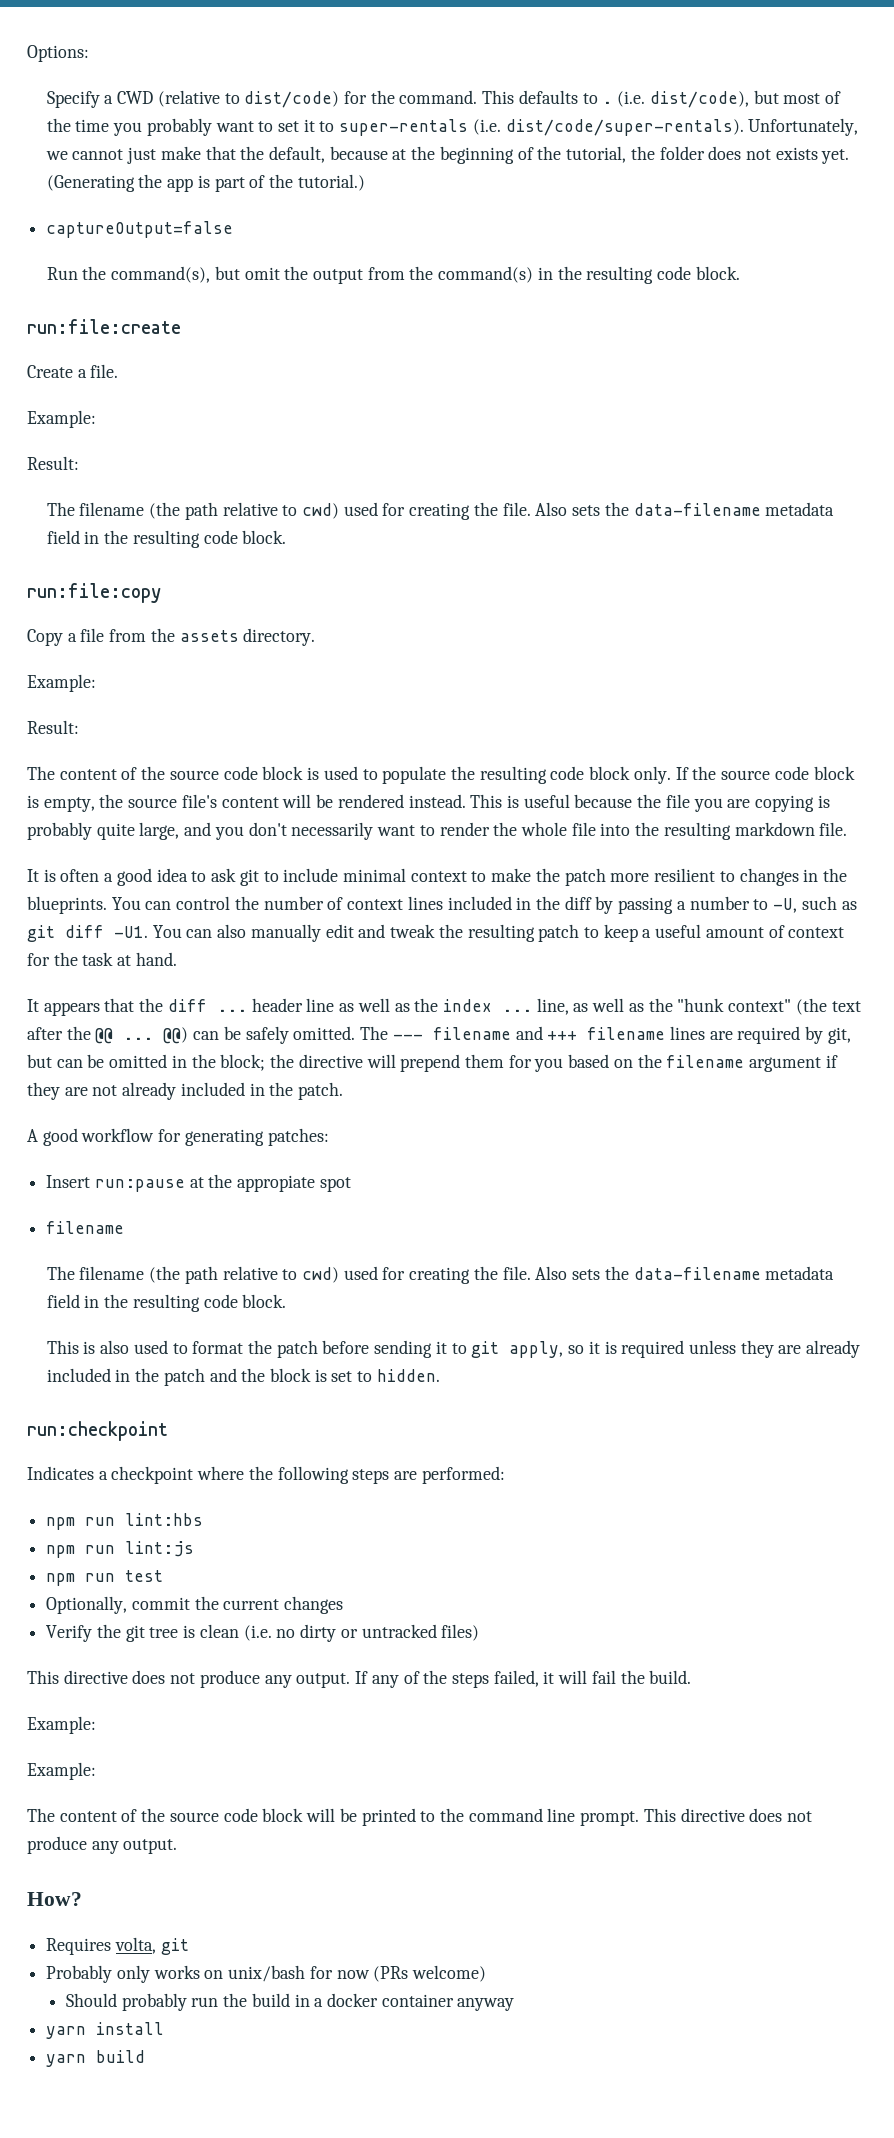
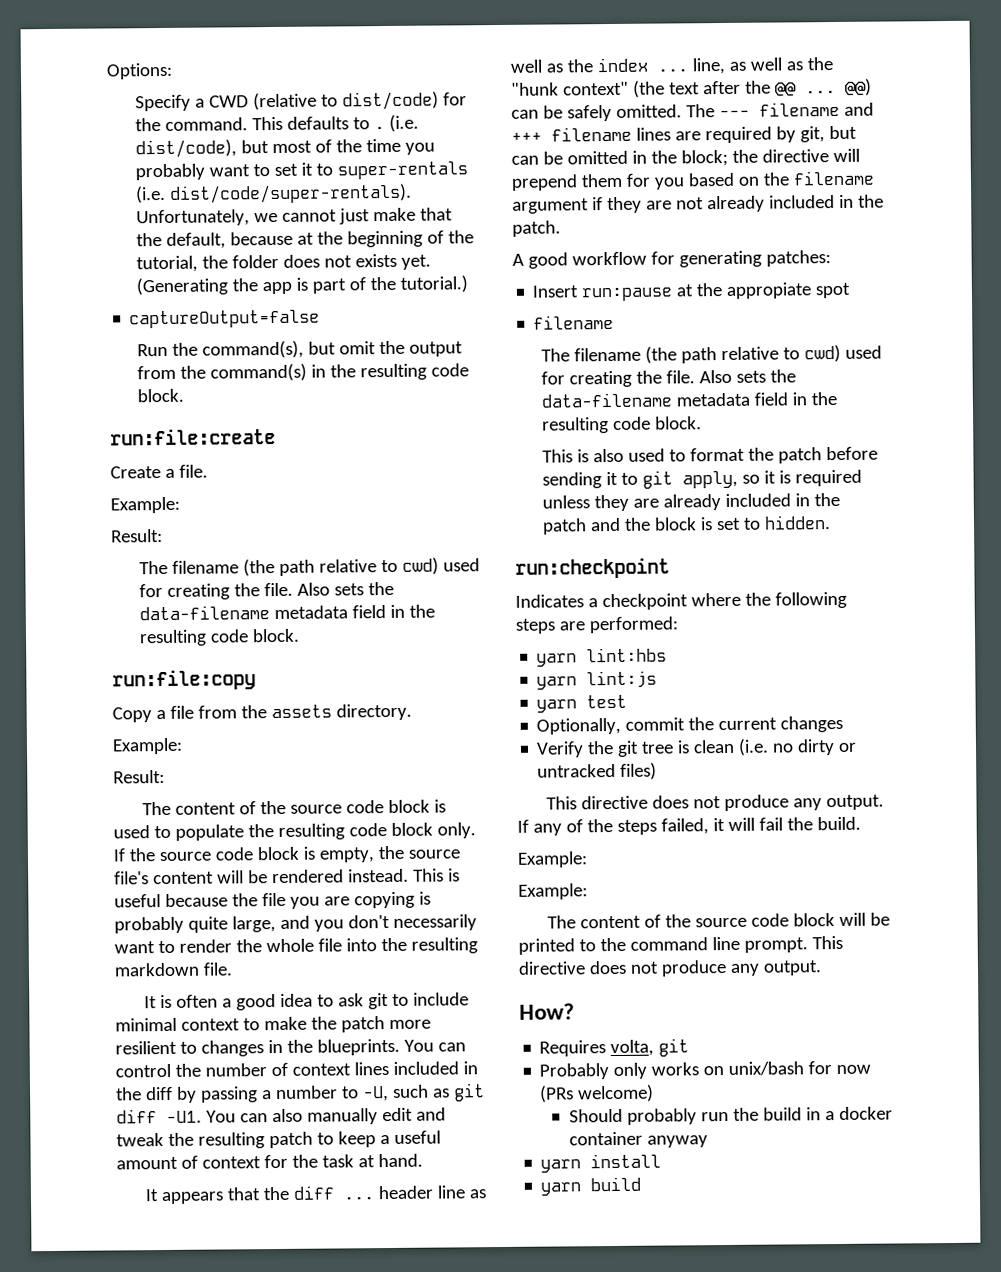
- npm run lint:hbs
+ yarn lint:hbs
- npm run lint:js
+ yarn lint:js
- npm run test
+ yarn test

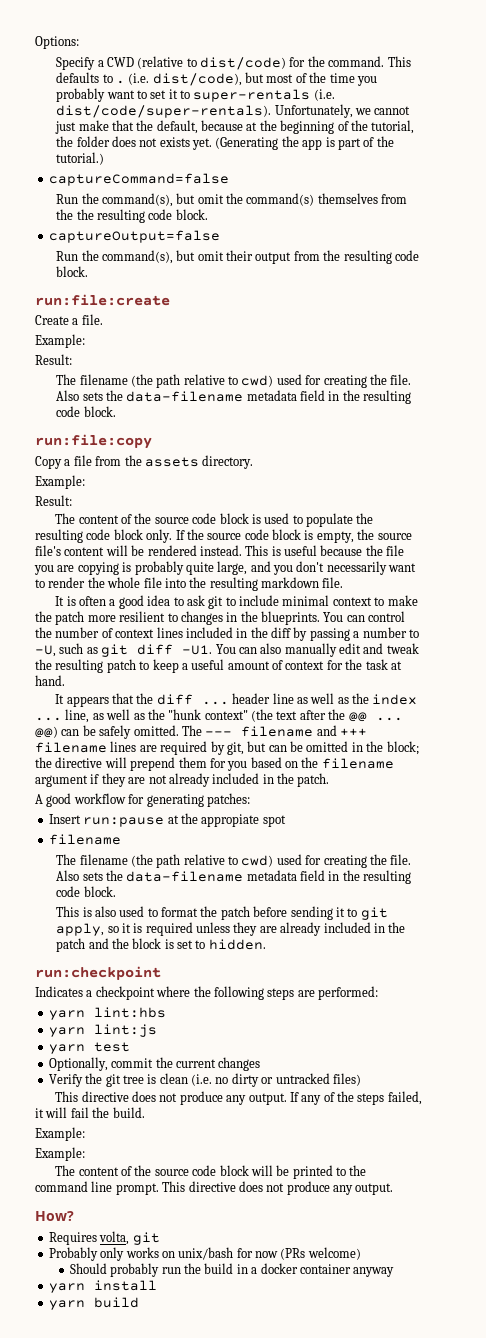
+ captureCommand=false
+ Run the command(s), but omit the command(s) themselves from the the resulting code block.
- Run the command(s), but omit the output from the command(s) in the resulting code block.
+ Run the command(s), but omit their output from the resulting code block.

